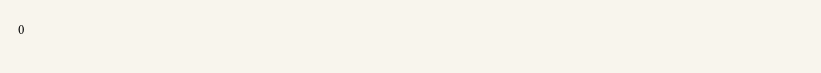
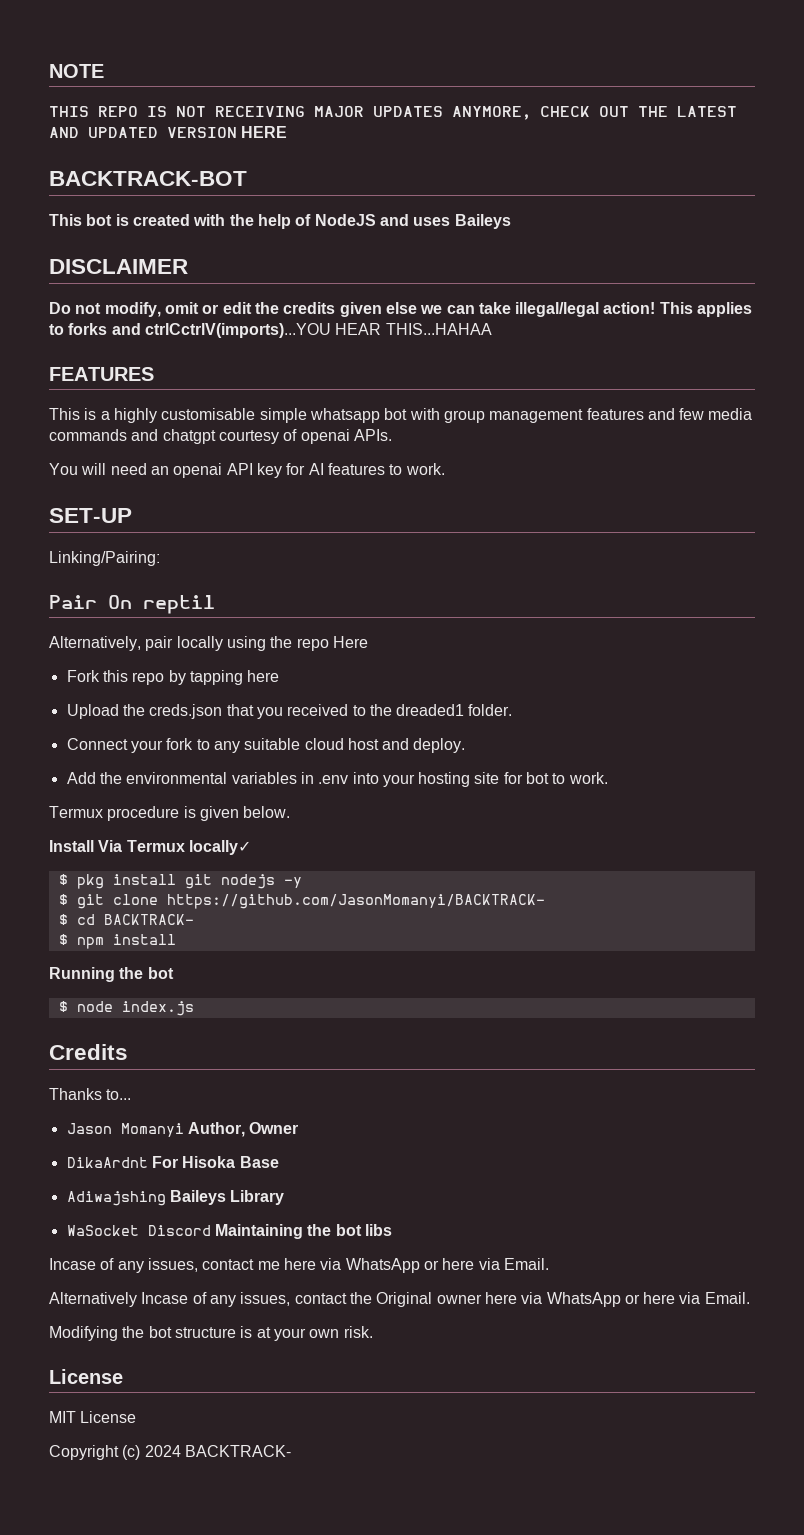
- 0
+ NOTE
+ THIS REPO IS NOT RECEIVING MAJOR UPDATES ANYMORE, CHECK OUT THE LATEST AND UPDATED VERSION HERE
+ BACKTRACK-BOT
+ This bot is created with the help of NodeJS and uses Baileys
+ DISCLAIMER
+ Do not modify, omit or edit the credits given else we can take illegal/legal action! This applies to forks and ctrlCctrlV(imports)...YOU HEAR THIS...HAHAA
+ FEATURES
+ This is a highly customisable simple whatsapp bot with group management features and few media commands and chatgpt courtesy of openai APIs.
+ You will need an openai API key for AI features to work.
+ SET-UP
+ Linking/Pairing:
+ Pair On reptil
+ Alternatively, pair locally using the repo Here
+ Fork this repo by tapping here
+ Upload the creds.json that you received to the dreaded1 folder.
+ Connect your fork to any suitable cloud host and deploy.
+ Add the environmental variables in .env into your hosting site for bot to work.
+ Termux procedure is given below.
+ Install Via Termux locally✓
+ $ pkg install git nodejs -y
+ $ git clone https://github.com/JasonMomanyi/BACKTRACK-
+ $ cd BACKTRACK-
+ $ npm install
+ Running the bot
+ $ node index.js
+ Credits
+ Thanks to...
+ Jason Momanyi Author, Owner
+ DikaArdnt For Hisoka Base
+ Adiwajshing Baileys Library
+ WaSocket Discord Maintaining the bot libs
+ Incase of any issues, contact me here via WhatsApp or here via Email.
+ Alternatively Incase of any issues, contact the Original owner here via WhatsApp or here via Email.
+ Modifying the bot structure is at your own risk.
+ License
+ MIT License
+ Copyright (c) 2024 BACKTRACK-

